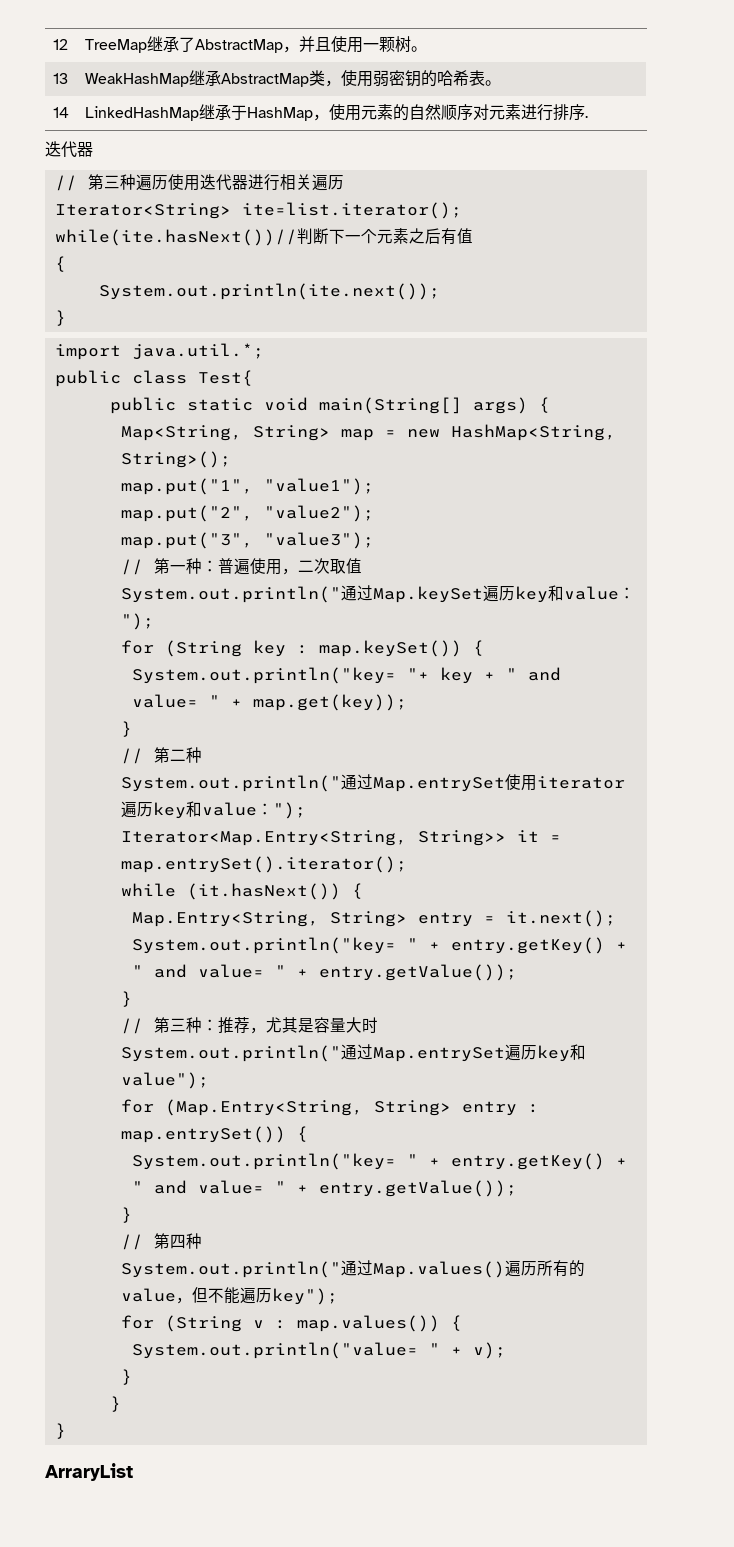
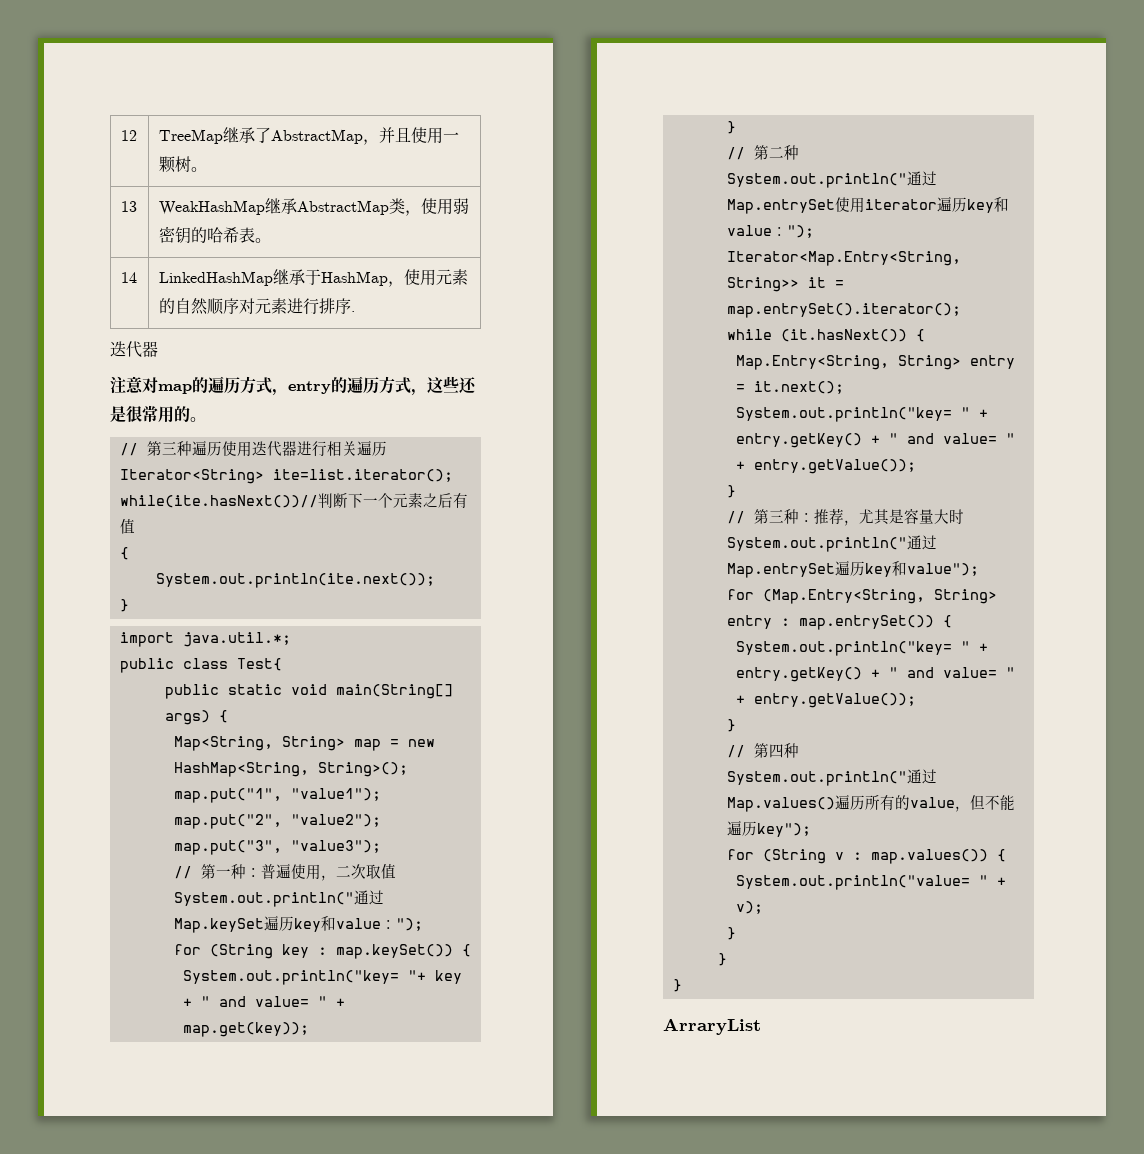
+ 注意对map的遍历方式，entry的遍历方式，这些还是很常用的。

